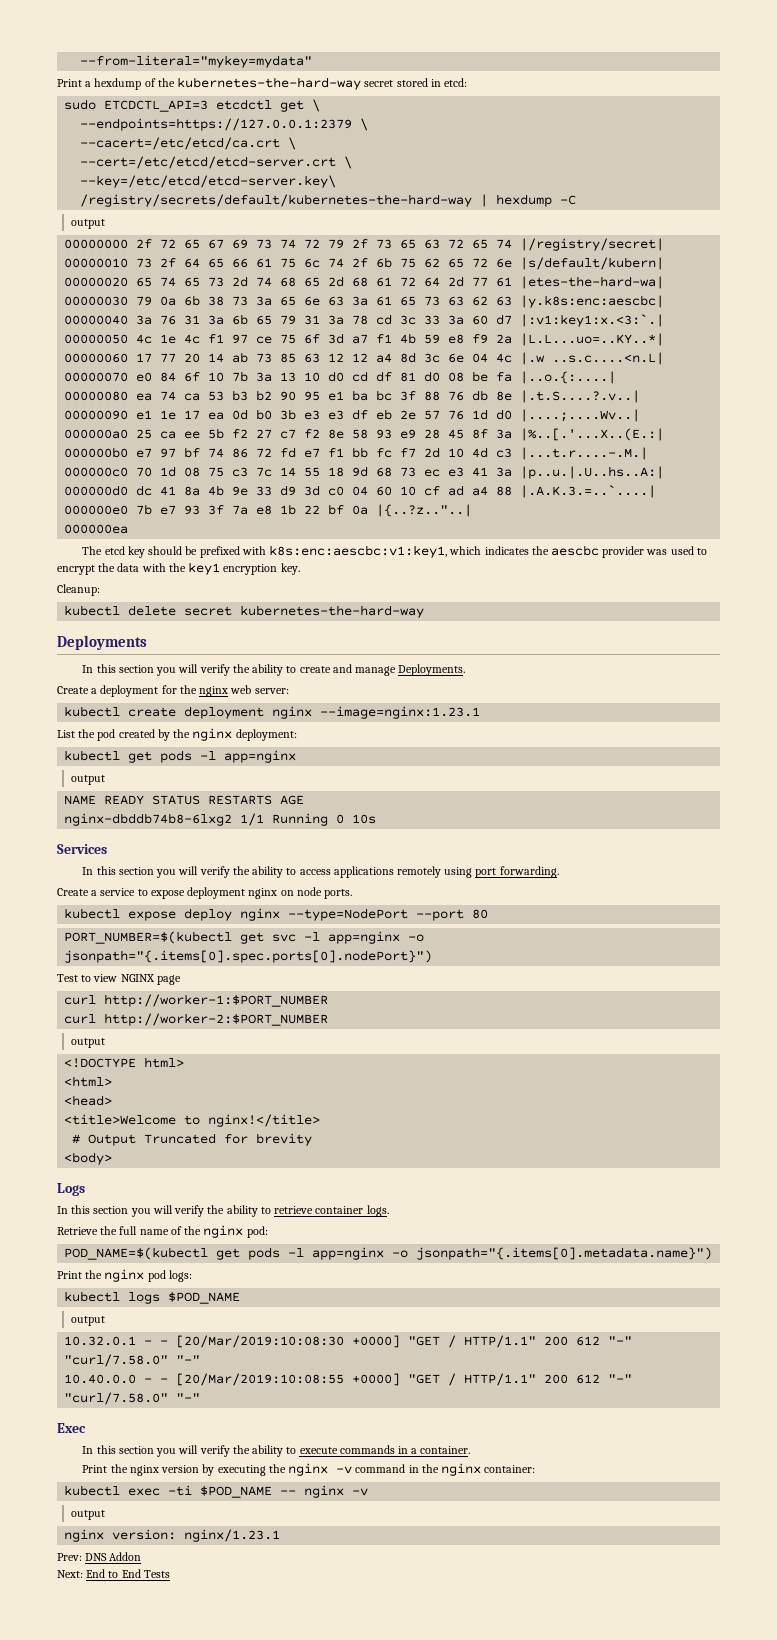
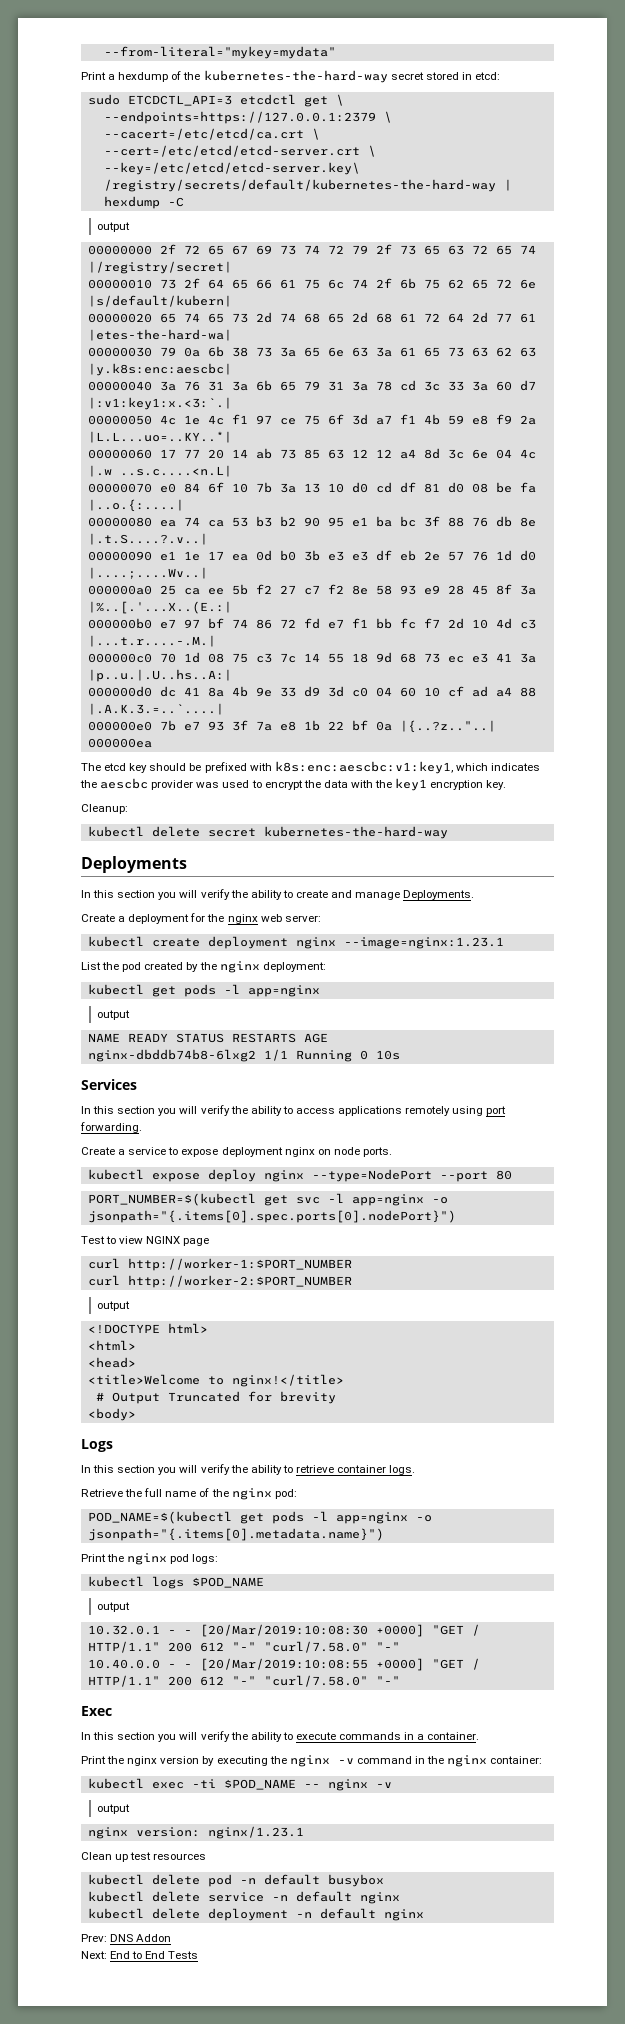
+ Clean up test resources
+ kubectl delete pod -n default busybox
+ kubectl delete service -n default nginx
+ kubectl delete deployment -n default nginx

